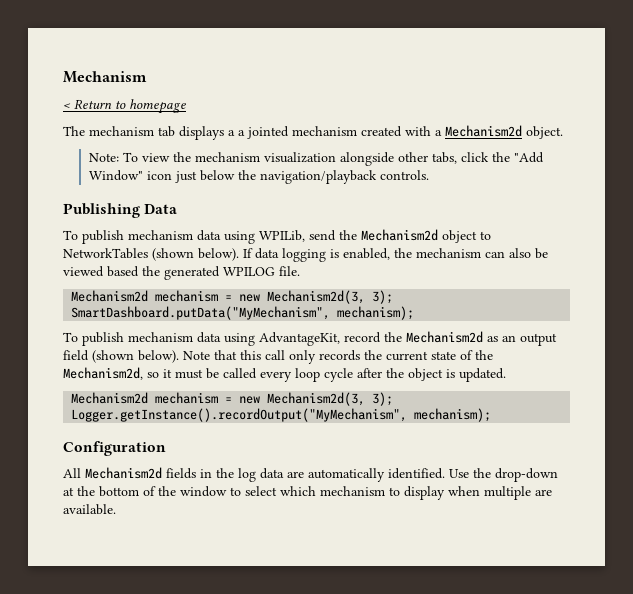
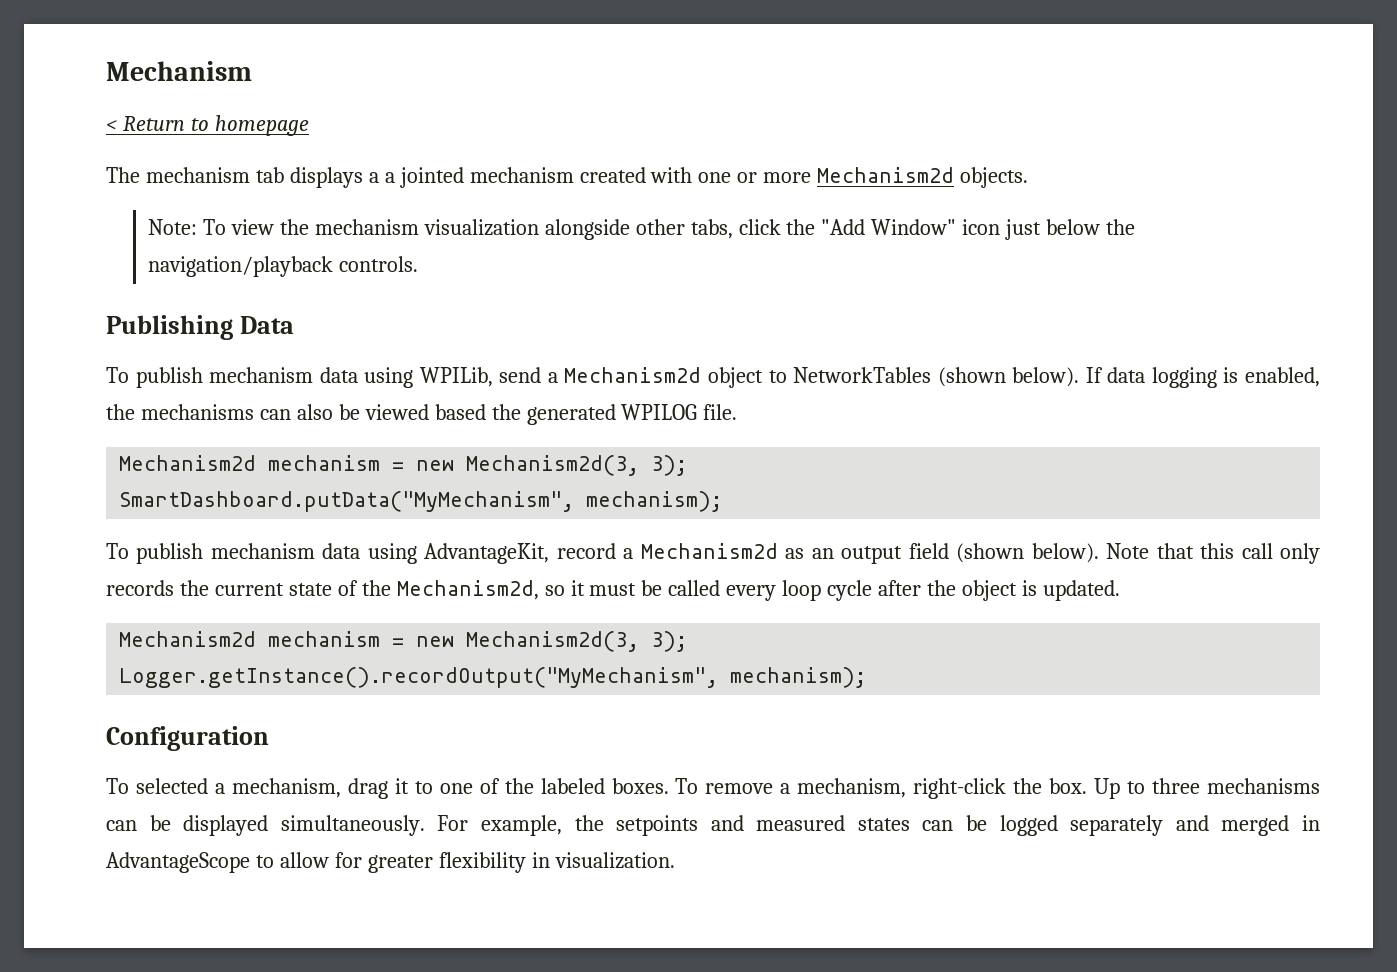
- The mechanism tab displays a a jointed mechanism created with a Mechanism2d object.
+ The mechanism tab displays a a jointed mechanism created with one or more Mechanism2d objects.
- To publish mechanism data using WPILib, send the Mechanism2d object to NetworkTables (shown below).
+ To publish mechanism data using WPILib, send a Mechanism2d object to NetworkTables (shown below).
- If data logging is enabled, the mechanism can also be viewed based the generated WPILOG file.
+ If data logging is enabled, the mechanisms can also be viewed based the generated WPILOG file.
- To publish mechanism data using AdvantageKit, record the Mechanism2d as an output field (shown below).
+ To publish mechanism data using AdvantageKit, record a Mechanism2d as an output field (shown below).
- All Mechanism2d fields in the log data are automatically identified. Use the drop-down at the bottom of the window to select which mechanism to display when multiple are available.
+ To selected a mechanism, drag it to one of the labeled boxes. To remove a mechanism, right-click the box. Up to three mechanisms can be displayed simultaneously. For example, the setpoints and measured states can be logged separately and merged in AdvantageScope to allow for greater flexibility in visualization.

